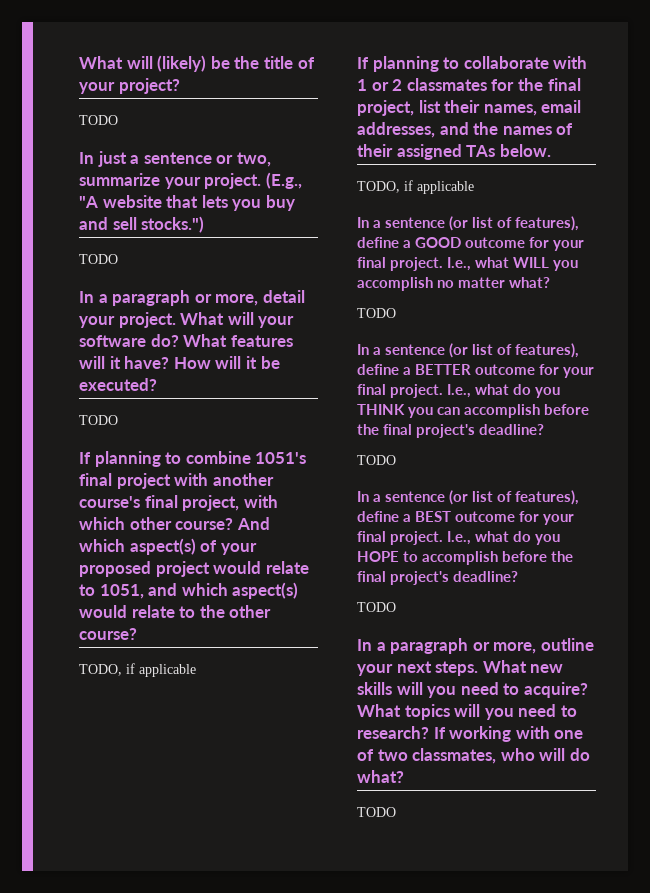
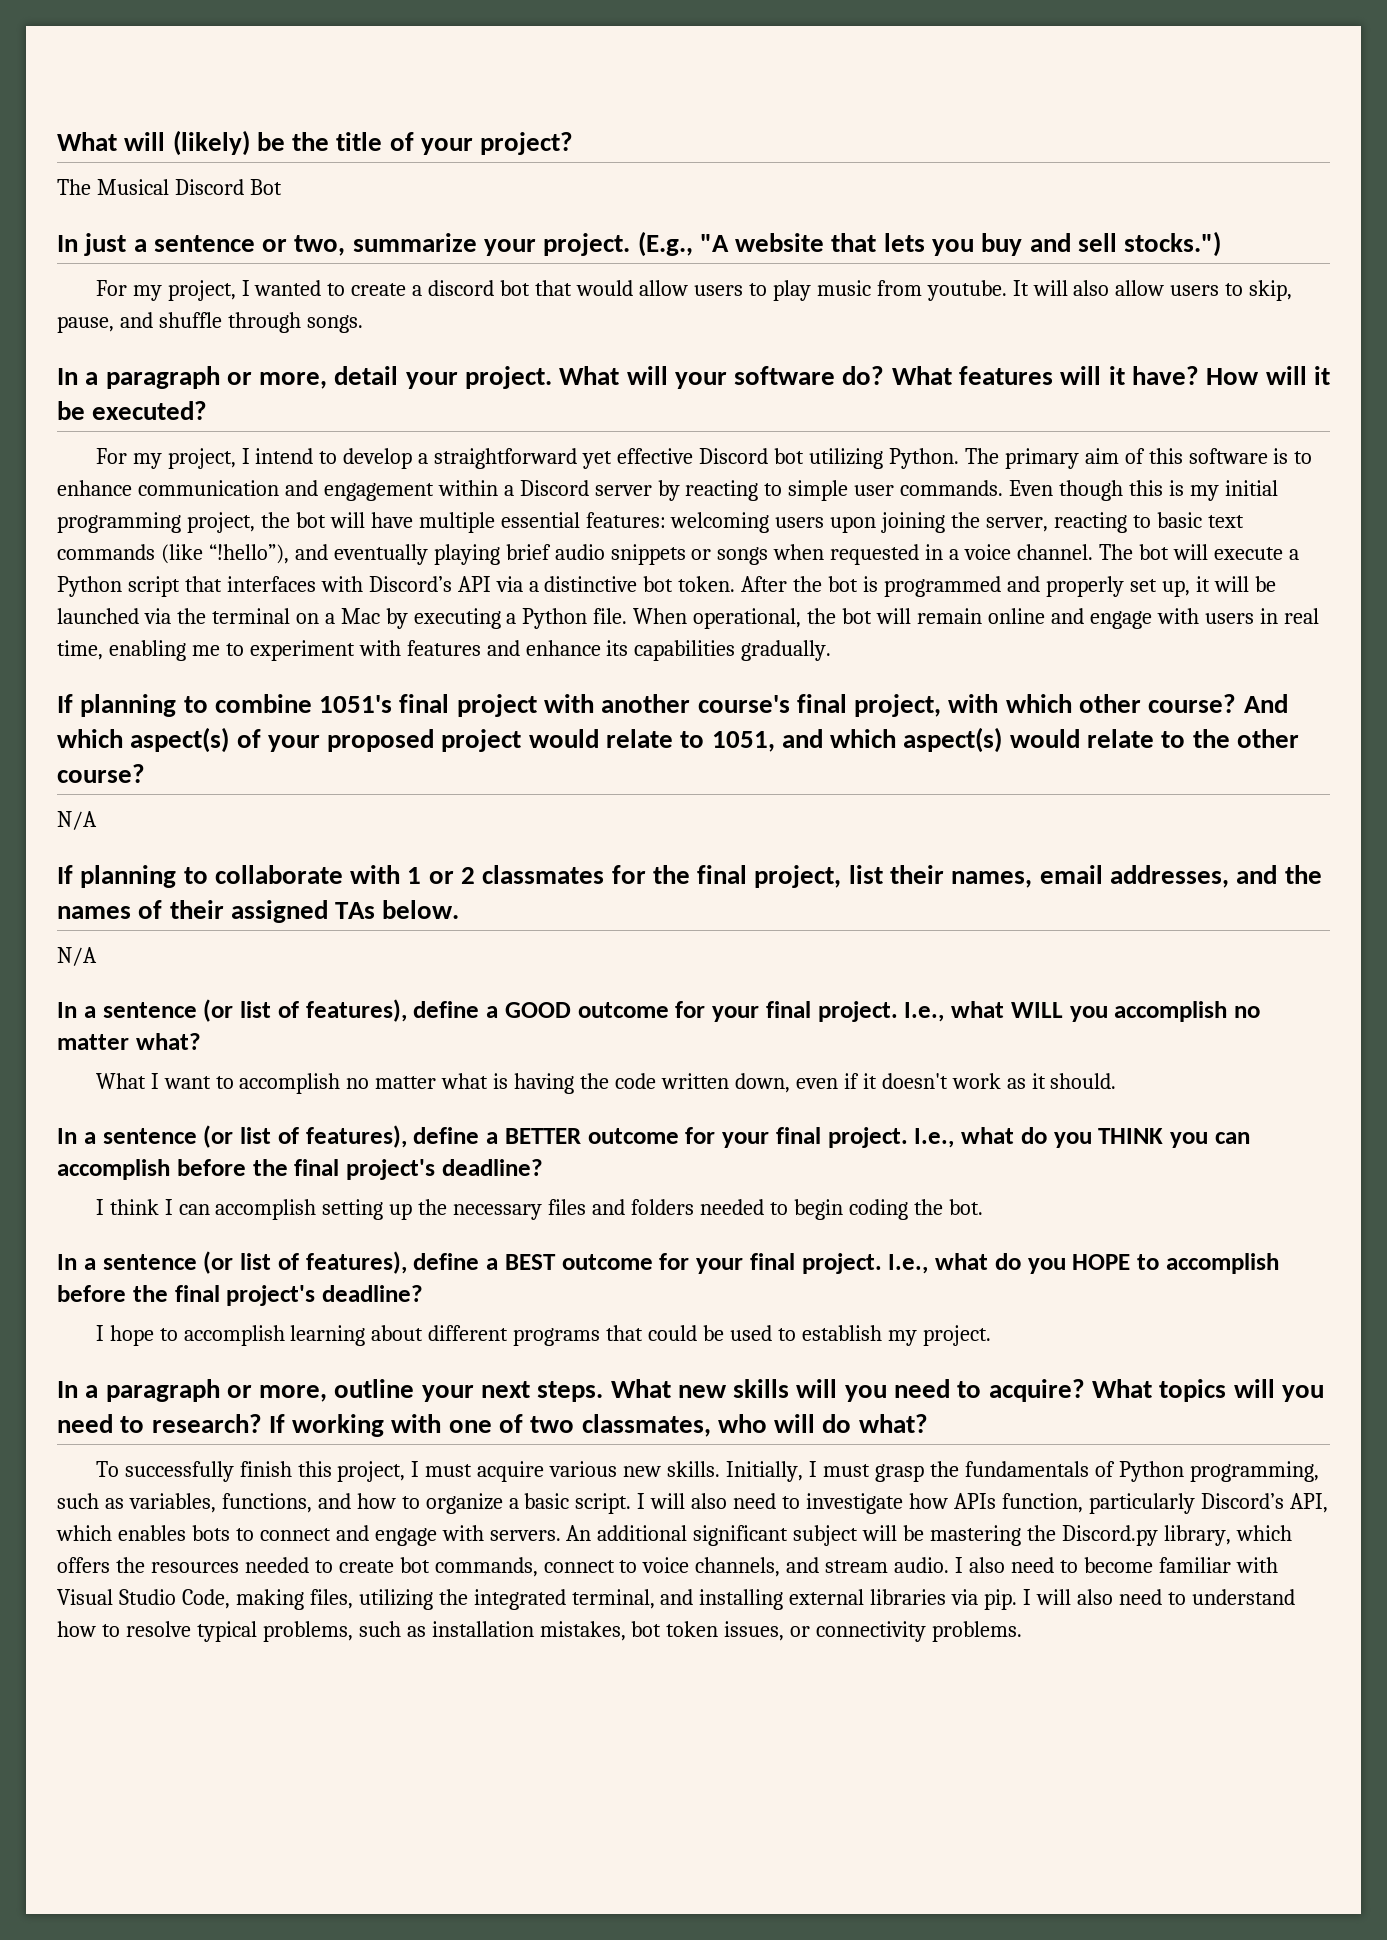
  What will (likely) be the title of your project?
- TODO
+ The Musical Discord Bot
  (E.g., "A website that lets you buy and sell stocks.")
- TODO
+ For my project, I wanted to create a discord bot that would allow users to play music from youtube. It will also allow users to skip, pause, and shuffle through songs.
  How will it be executed?
- TODO
+ For my project, I intend to develop a straightforward yet effective Discord bot utilizing Python. The primary aim of this software is to enhance communication and engagement within a Discord server by reacting to simple user commands. Even though this is my initial programming project, the bot will have multiple essential features: welcoming users upon joining the server, reacting to basic text commands (like “!hello”), and eventually playing brief audio snippets or songs when requested in a voice channel. The bot will execute a Python script that interfaces with Discord’s API via a distinctive bot token. After the bot is programmed and properly set up, it will be launched via the terminal on a Mac by executing a Python file. When operational, the bot will remain online and engage with users in real time, enabling me to experiment with features and enhance its capabilities gradually.
  And which aspect(s) of your proposed project would relate to 1051, and which aspect(s) would relate to the other course?
- TODO, if applicable
+ N/A
  If planning to collaborate with 1 or 2 classmates for the final project, list their names, email addresses, and the names of their assigned TAs below.
- TODO, if applicable
+ N/A
  I.e., what WILL you accomplish no matter what?
- TODO
+ What I want to accomplish no matter what is having the code written down, even if it doesn't work as it should.
  I.e., what do you THINK you can accomplish before the final project's deadline?
- TODO
+ I think I can accomplish setting up the necessary files and folders needed to begin coding the bot.
  I.e., what do you HOPE to accomplish before the final project's deadline?
- TODO
+ I hope to accomplish learning about different programs that could be used to establish my project.
  If working with one of two classmates, who will do what?
- TODO
+ To successfully finish this project, I must acquire various new skills. Initially, I must grasp the fundamentals of Python programming, such as variables, functions, and how to organize a basic script. I will also need to investigate how APIs function, particularly Discord’s API, which enables bots to connect and engage with servers. An additional significant subject will be mastering the Discord.py library, which offers the resources needed to create bot commands, connect to voice channels, and stream audio. I also need to become familiar with Visual Studio Code, making files, utilizing the integrated terminal, and installing external libraries via pip. I will also need to understand how to resolve typical problems, such as installation mistakes, bot token issues, or connectivity problems.

